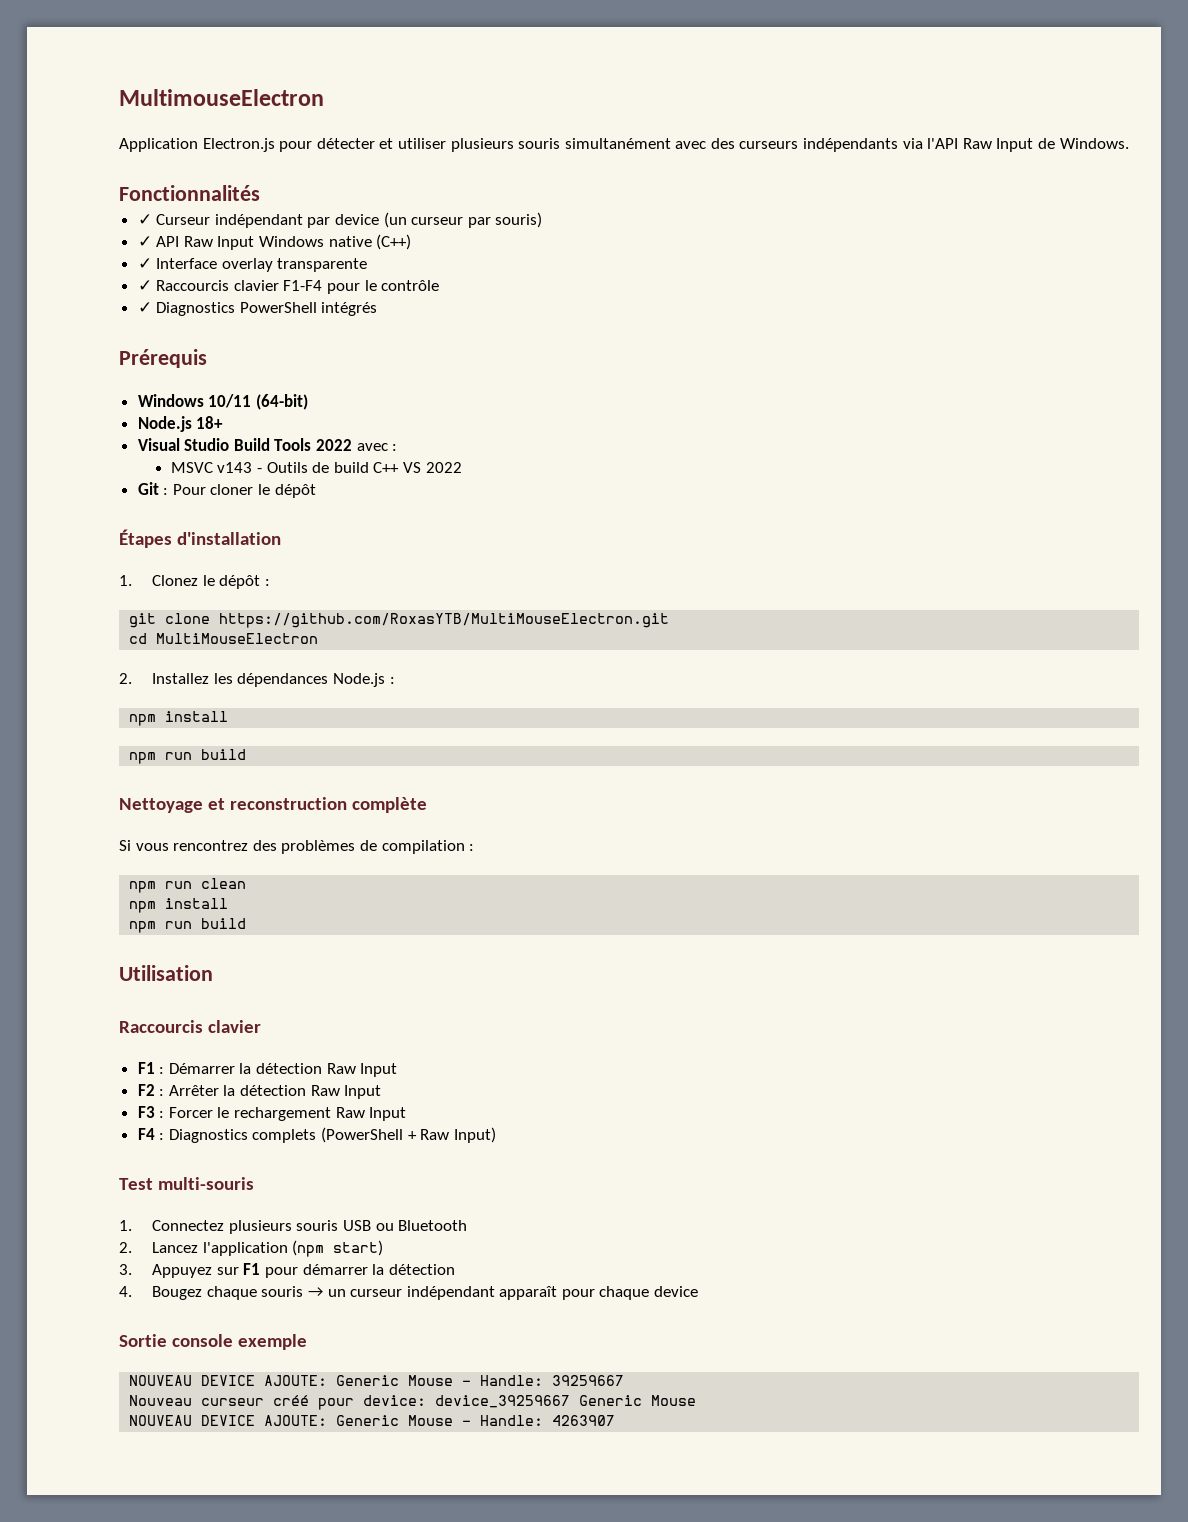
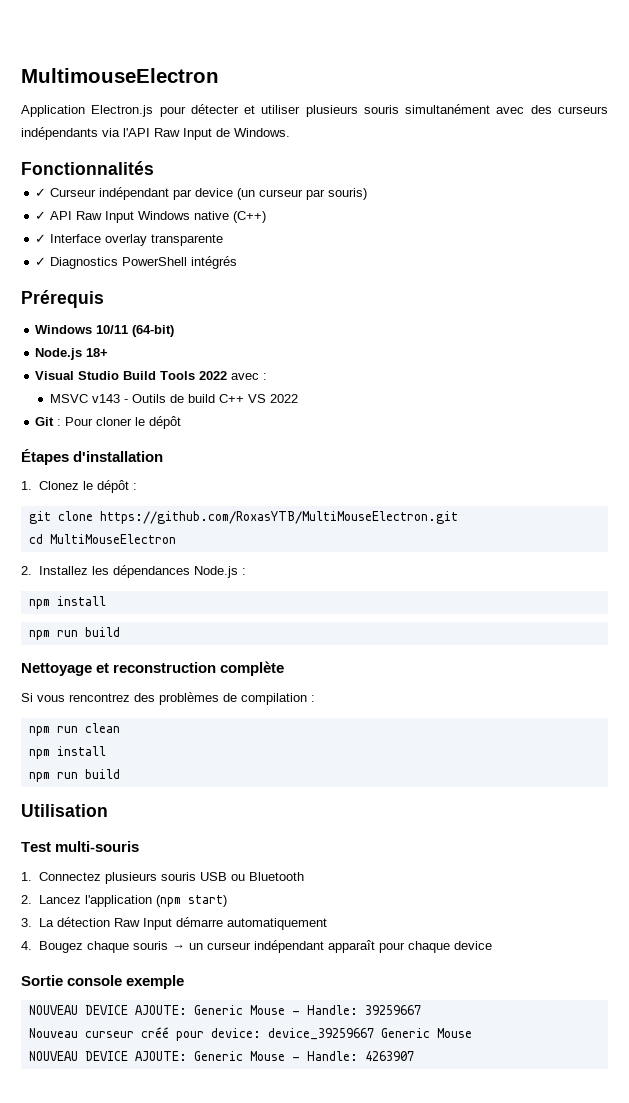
- ✓ Raccourcis clavier F1-F4 pour le contrôle
  Utilisation
- Raccourcis clavier
- F1 : Démarrer la détection Raw Input
- F2 : Arrêter la détection Raw Input
- F3 : Forcer le rechargement Raw Input
- F4 : Diagnostics complets (PowerShell + Raw Input)
- 3. Appuyez sur F1 pour démarrer la détection
+ 3. La détection Raw Input démarre automatiquement

